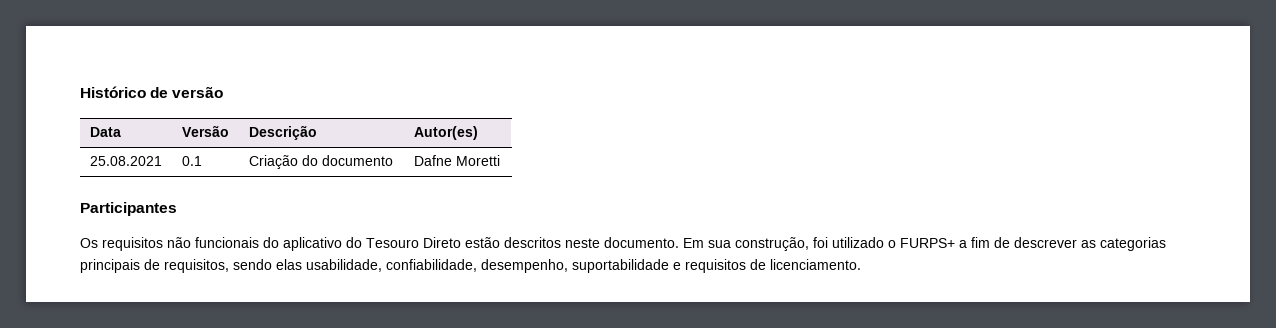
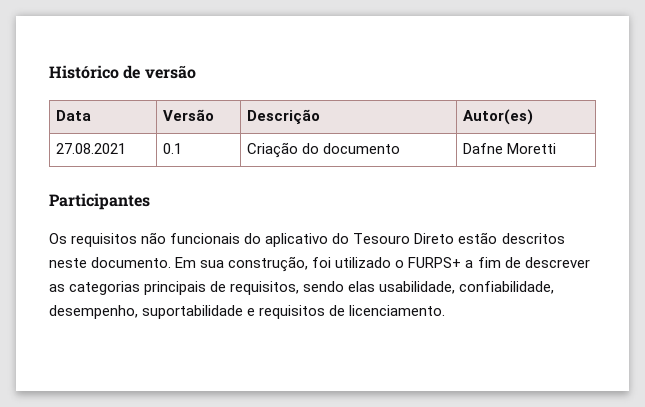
- 25.08.2021 | 0.1 | Criação do documento | Dafne Moretti
+ 27.08.2021 | 0.1 | Criação do documento | Dafne Moretti

